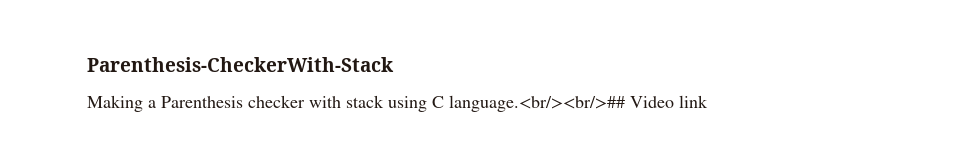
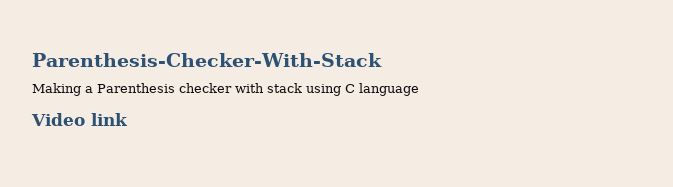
- Parenthesis-CheckerWith-Stack
+ Parenthesis-Checker-With-Stack
- Making a Parenthesis checker with stack using C language.<br/><br/>## Video link
+ Making a Parenthesis checker with stack using C language
+ Video link

